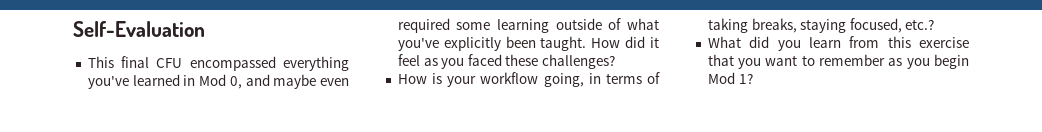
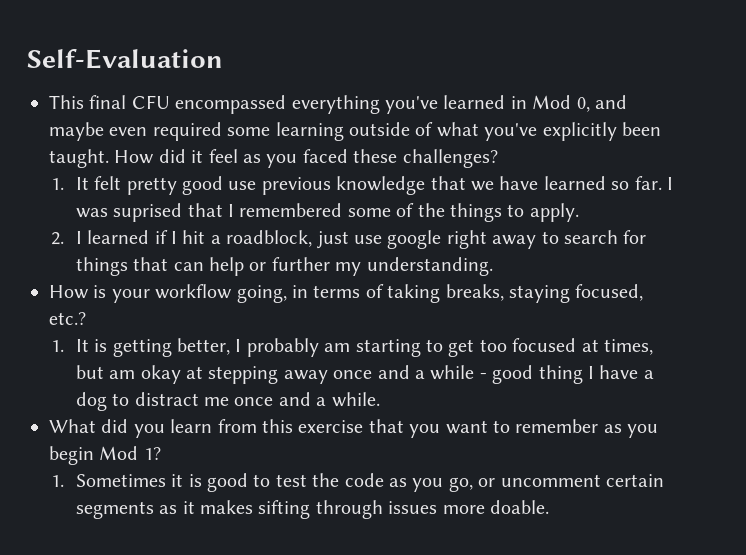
+ 1. It felt pretty good use previous knowledge that we have learned so far. I was suprised that I remembered some of the things to apply.
+ 2. I learned if I hit a roadblock, just use google right away to search for things that can help or further my understanding.
+ 1. It is getting better, I probably am starting to get too focused at times, but am okay at stepping away once and a while - good thing I have a dog to distract me once and a while.
+ 1. Sometimes it is good to test the code as you go, or uncomment certain segments as it makes sifting through issues more doable.

